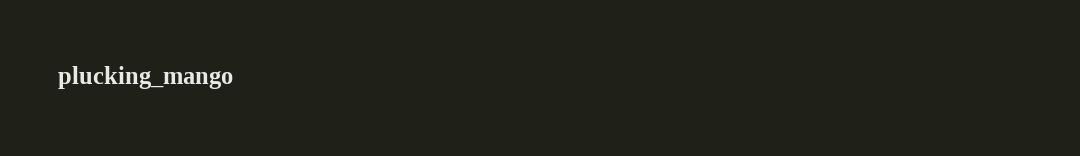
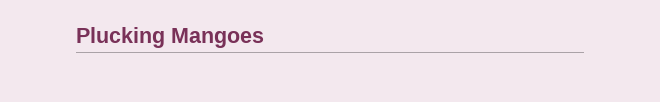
- plucking_mango
+ Plucking Mangoes

